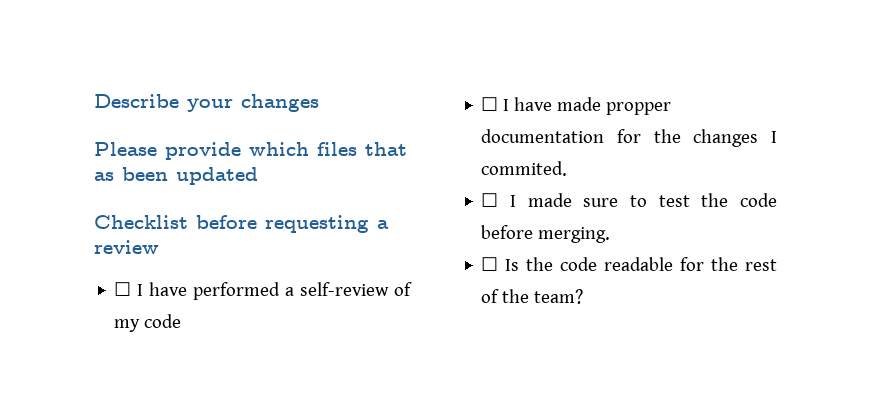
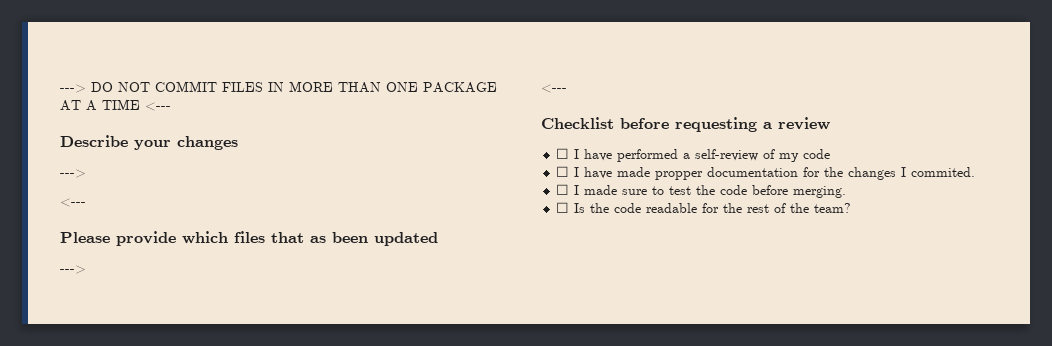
+ ---> DO NOT COMMIT FILES IN MORE THAN ONE PACKAGE AT A TIME <---
  Describe your changes
+ --->
+ <---
  Please provide which files that as been updated
+ --->
+ <---

